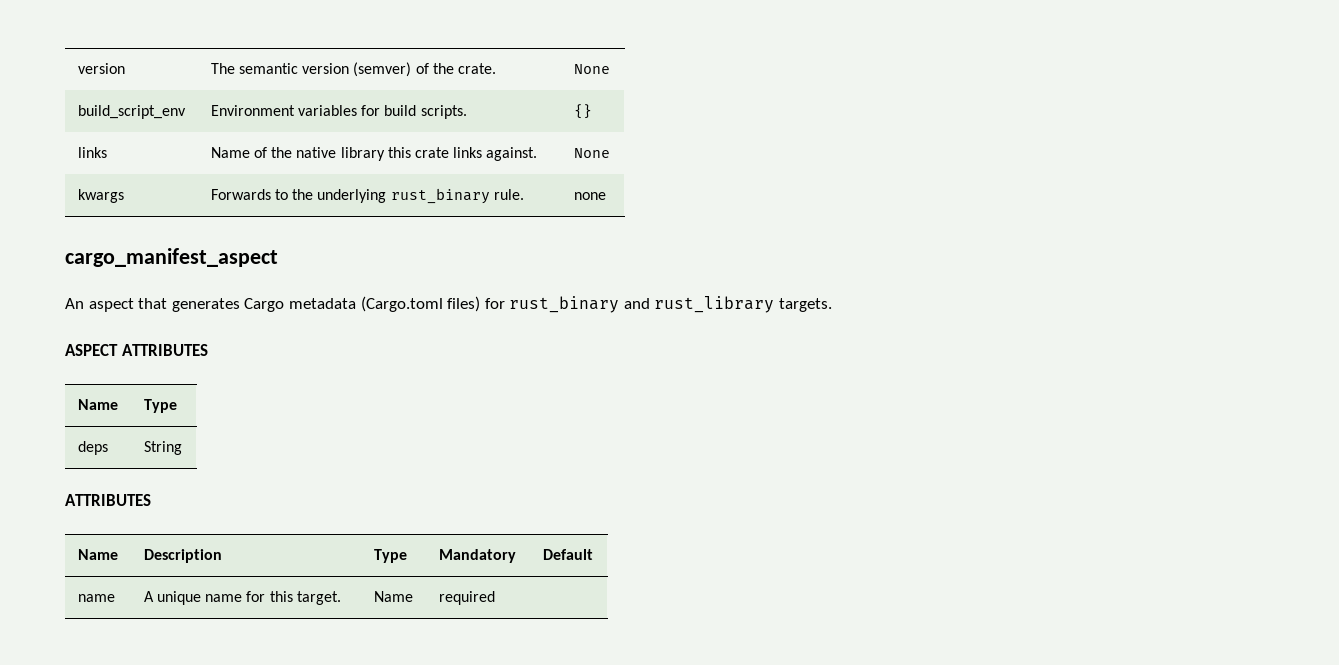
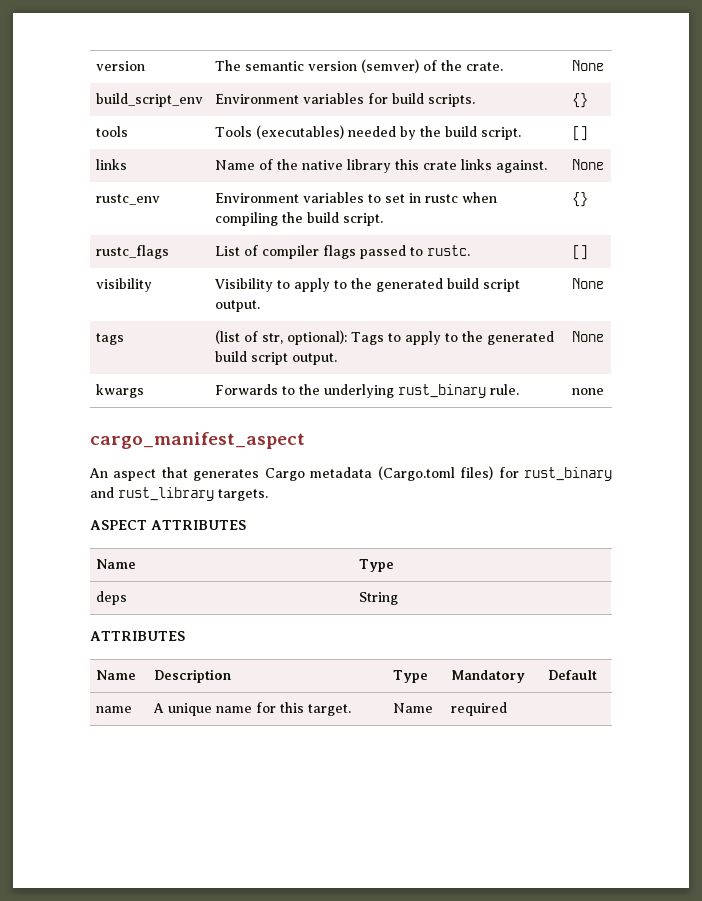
+ tools | Tools (executables) needed by the build script. | []
+ rustc_env | Environment variables to set in rustc when compiling the build script. | {}
+ rustc_flags | List of compiler flags passed to rustc. | []
+ visibility | Visibility to apply to the generated build script output. | None
+ tags | (list of str, optional): Tags to apply to the generated build script output. | None

